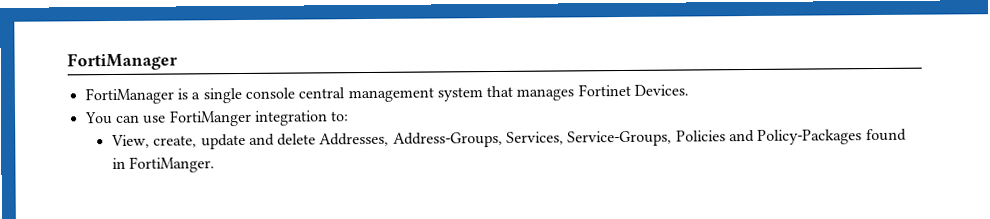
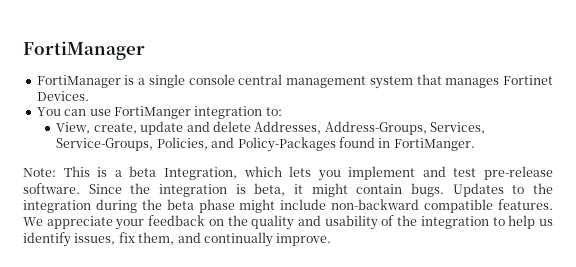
- View, create, update and delete Addresses, Address-Groups, Services, Service-Groups, Policies and Policy-Packages found in FortiManger.
+ View, create, update and delete Addresses, Address-Groups, Services, Service-Groups, Policies, and Policy-Packages found in FortiManger.
+ Note: This is a beta Integration, which lets you implement and test pre-release software. Since the integration is beta, it might contain bugs. Updates to the integration during the beta phase might include non-backward compatible features. We appreciate your feedback on the quality and usability of the integration to help us identify issues, fix them, and continually improve.

